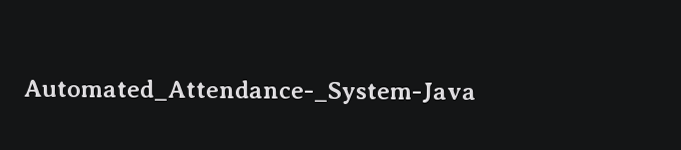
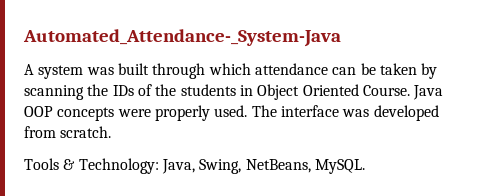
+ A system was built through which attendance can be taken by scanning the IDs of the students in Object Oriented Course. Java OOP concepts were properly used. The interface was developed from scratch.
+ Tools & Technology: Java, Swing, NetBeans, MySQL.

